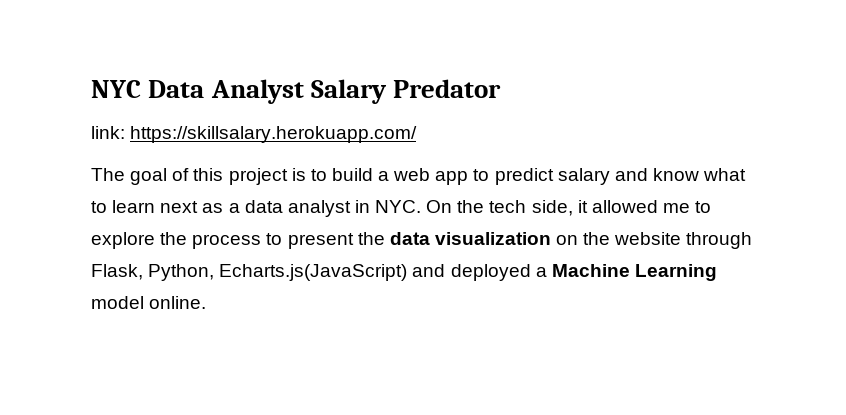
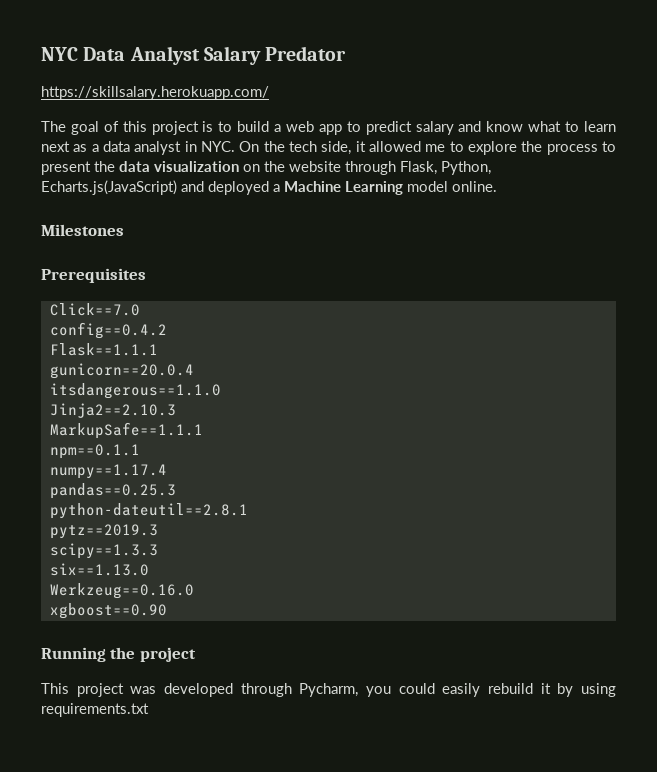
- link: https://skillsalary.herokuapp.com/
+ https://skillsalary.herokuapp.com/
+ Milestones
+ Prerequisites
+ Click==7.0
+ config==0.4.2
+ Flask==1.1.1
+ gunicorn==20.0.4
+ itsdangerous==1.1.0
+ Jinja2==2.10.3
+ MarkupSafe==1.1.1
+ npm==0.1.1
+ numpy==1.17.4
+ pandas==0.25.3
+ python-dateutil==2.8.1
+ pytz==2019.3
+ scipy==1.3.3
+ six==1.13.0
+ Werkzeug==0.16.0
+ xgboost==0.90
+ Running the project
+ This project was developed through Pycharm, you could easily rebuild it by using requirements.txt

